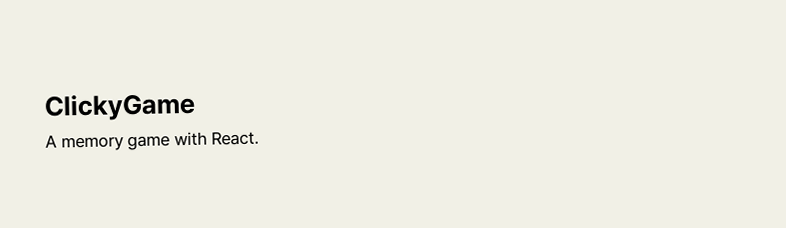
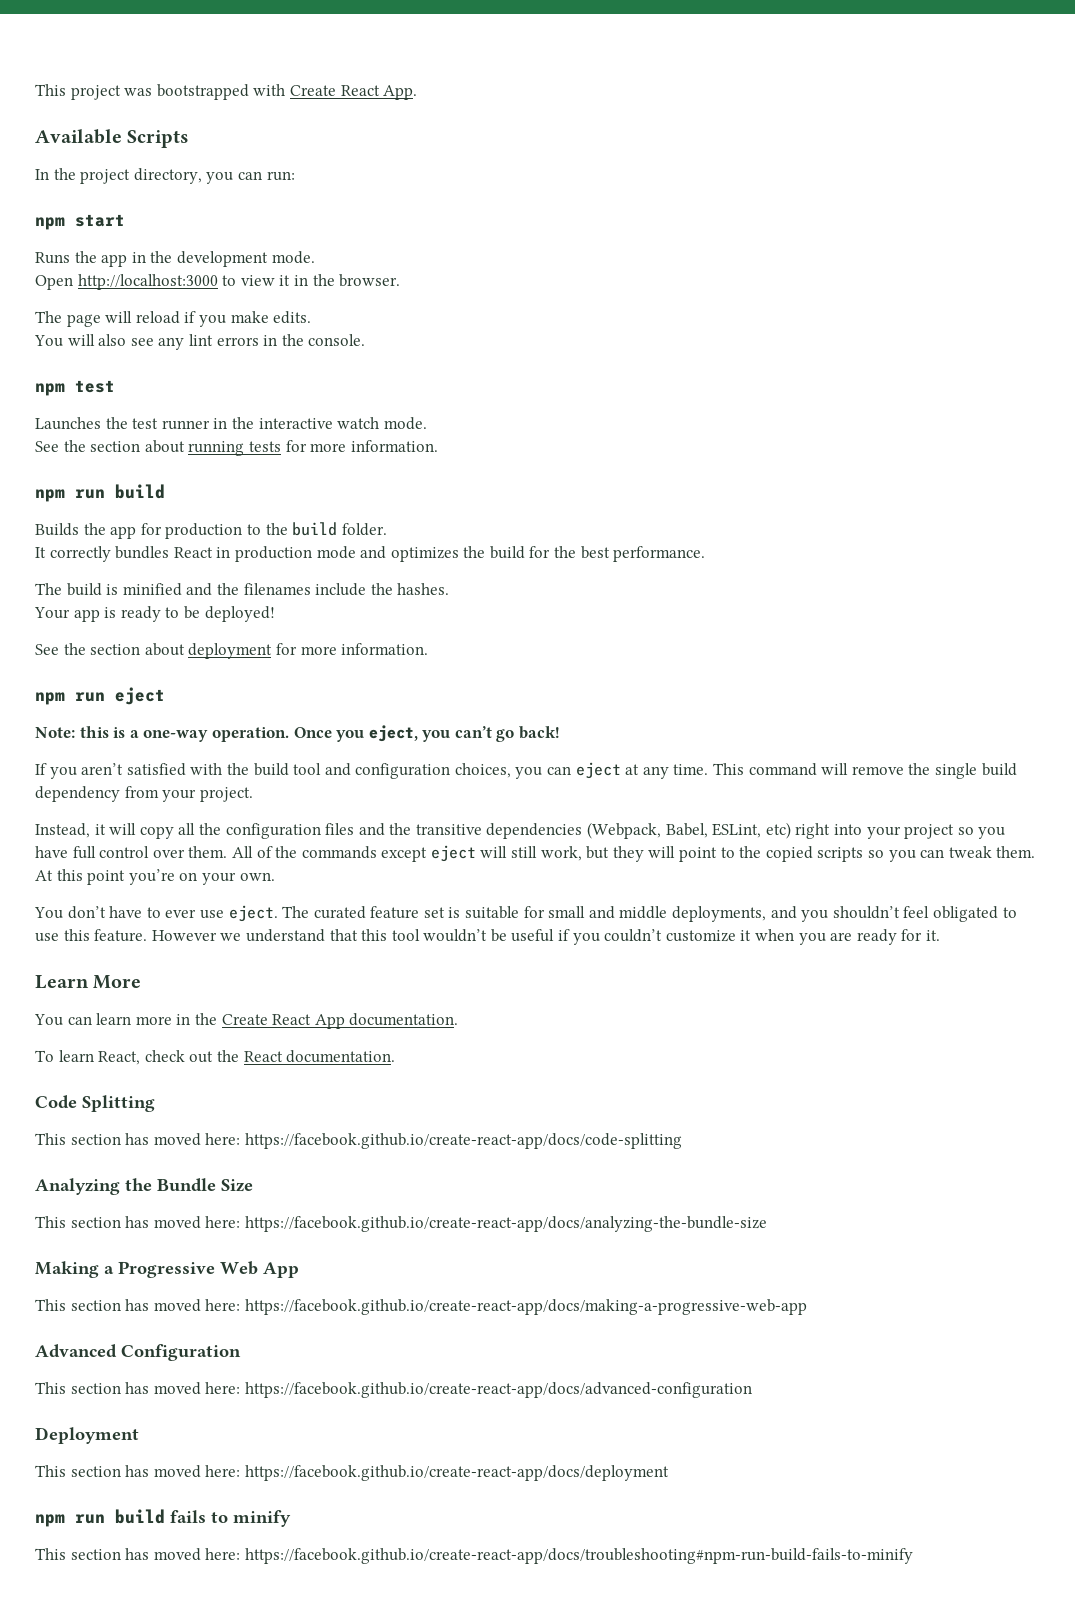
- ClickyGame
- A memory game with React.
+ This project was bootstrapped with Create React App.
+ Available Scripts
+ In the project directory, you can run:
+ npm start
+ Runs the app in the development mode.
+ Open http://localhost:3000 to view it in the browser.
+ The page will reload if you make edits.
+ You will also see any lint errors in the console.
+ npm test
+ Launches the test runner in the interactive watch mode.
+ See the section about running tests for more information.
+ npm run build
+ Builds the app for production to the build folder.
+ It correctly bundles React in production mode and optimizes the build for the best performance.
+ The build is minified and the filenames include the hashes.
+ Your app is ready to be deployed!
+ See the section about deployment for more information.
+ npm run eject
+ Note: this is a one-way operation. Once you eject, you can’t go back!
+ If you aren’t satisfied with the build tool and configuration choices, you can eject at any time. This command will remove the single build dependency from your project.
+ Instead, it will copy all the configuration files and the transitive dependencies (Webpack, Babel, ESLint, etc) right into your project so you have full control over them. All of the commands except eject will still work, but they will point to the copied scripts so you can tweak them. At this point you’re on your own.
+ You don’t have to ever use eject. The curated feature set is suitable for small and middle deployments, and you shouldn’t feel obligated to use this feature. However we understand that this tool wouldn’t be useful if you couldn’t customize it when you are ready for it.
+ Learn More
+ You can learn more in the Create React App documentation.
+ To learn React, check out the React documentation.
+ Code Splitting
+ This section has moved here: https://facebook.github.io/create-react-app/docs/code-splitting
+ Analyzing the Bundle Size
+ This section has moved here: https://facebook.github.io/create-react-app/docs/analyzing-the-bundle-size
+ Making a Progressive Web App
+ This section has moved here: https://facebook.github.io/create-react-app/docs/making-a-progressive-web-app
+ Advanced Configuration
+ This section has moved here: https://facebook.github.io/create-react-app/docs/advanced-configuration
+ Deployment
+ This section has moved here: https://facebook.github.io/create-react-app/docs/deployment
+ npm run build fails to minify
+ This section has moved here: https://facebook.github.io/create-react-app/docs/troubleshooting#npm-run-build-fails-to-minify

